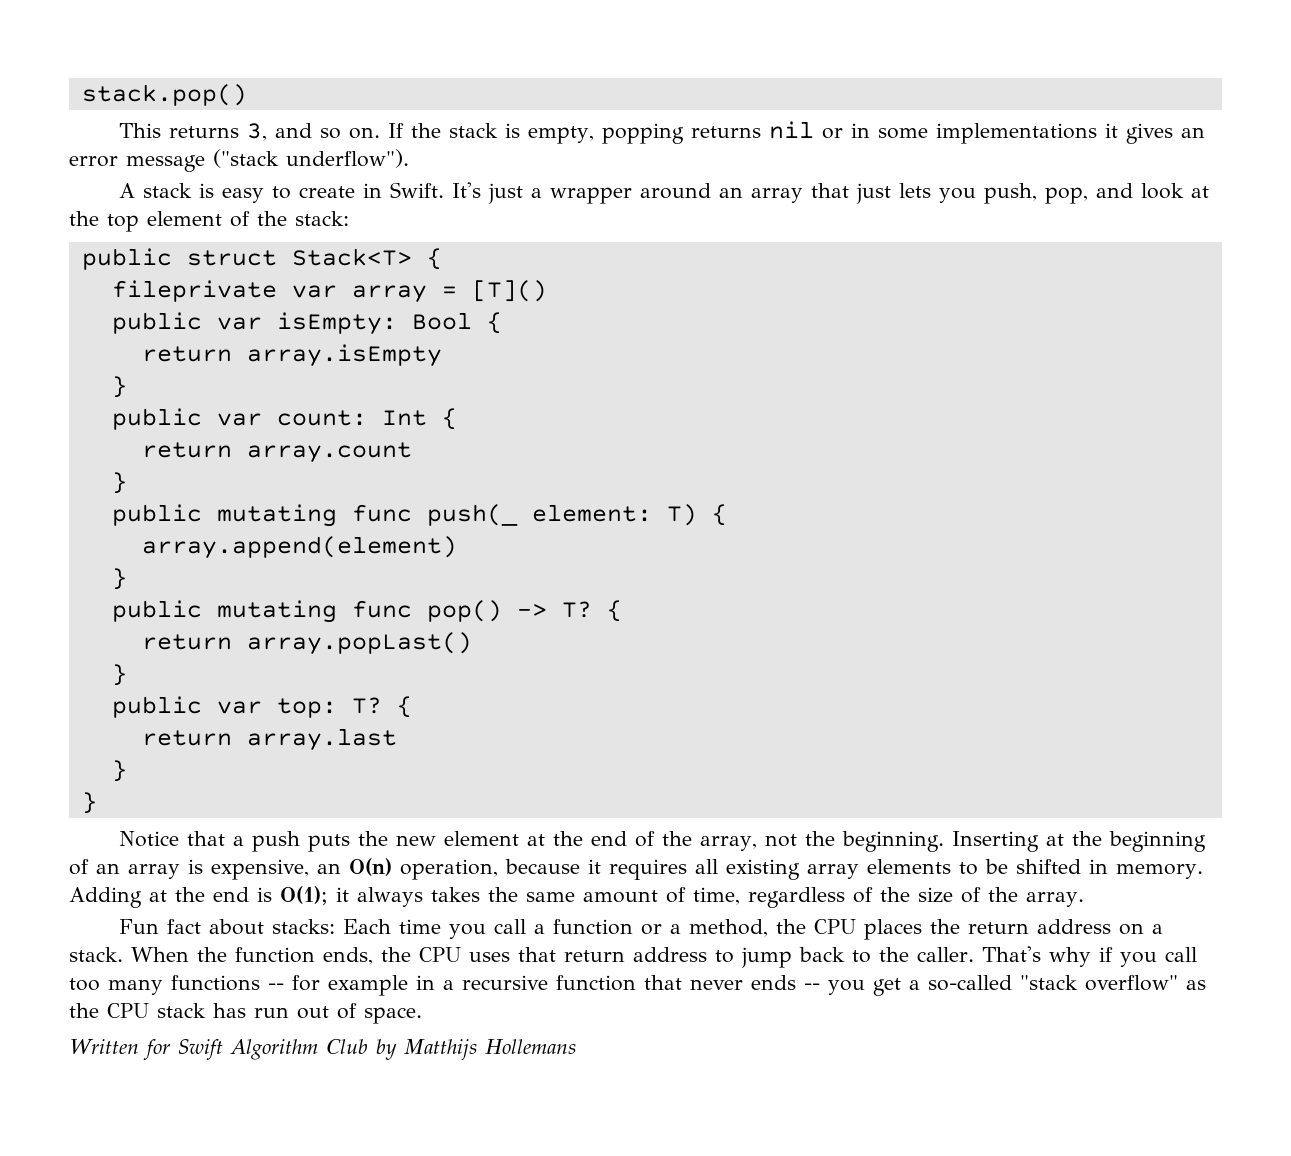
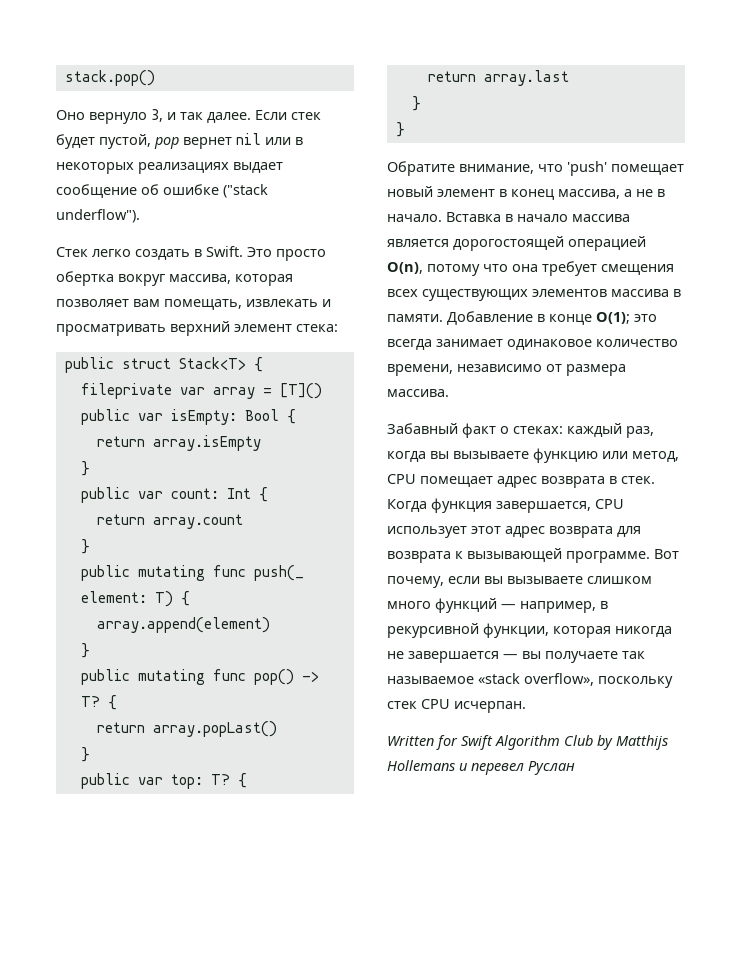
- This returns 3, and so on. If the stack is empty, popping returns nil or in some implementations it gives an error message ("stack underflow").
- A stack is easy to create in Swift. It's just a wrapper around an array that just lets you push, pop, and look at the top element of the stack:
+ Оно вернуло 3, и так далее. Если стек будет пустой, pop вернет nil или в некоторых реализациях выдает сообщение об ошибке ("stack underflow").
+ Стек легко создать в Swift. Это просто обертка вокруг массива, которая позволяет вам помещать, извлекать и просматривать верхний элемент стека:
- Notice that a push puts the new element at the end of the array, not the beginning. Inserting at the beginning of an array is expensive, an O(n) operation, because it requires all existing array elements to be shifted in memory. Adding at the end is O(1); it always takes the same amount of time, regardless of the size of the array.
- Fun fact about stacks: Each time you call a function or a method, the CPU places the return address on a stack. When the function ends, the CPU uses that return address to jump back to the caller. That's why if you call too many functions -- for example in a recursive function that never ends -- you get a so-called "stack overflow" as the CPU stack has run out of space.
+ Обратите внимание, что 'push' помещает новый элемент в конец массива, а не в начало. Вставка в начало массива является дорогостоящей операцией O(n), потому что она требует смещения всех существующих элементов массива в памяти. Добавление в конце O(1); это всегда занимает одинаковое количество времени, независимо от размера массива.
+ Забавный факт о стеках: каждый раз, когда вы вызываете функцию или метод, CPU помещает адрес возврата в стек. Когда функция завершается, CPU использует этот адрес возврата для возврата к вызывающей программе. Вот почему, если вы вызываете слишком много функций — например, в рекурсивной функции, которая никогда не завершается — вы получаете так называемое «stack overflow», поскольку стек CPU исчерпан.
- Written for Swift Algorithm Club by Matthijs Hollemans
+ Written for Swift Algorithm Club by Matthijs Hollemans и перевел Руслан

